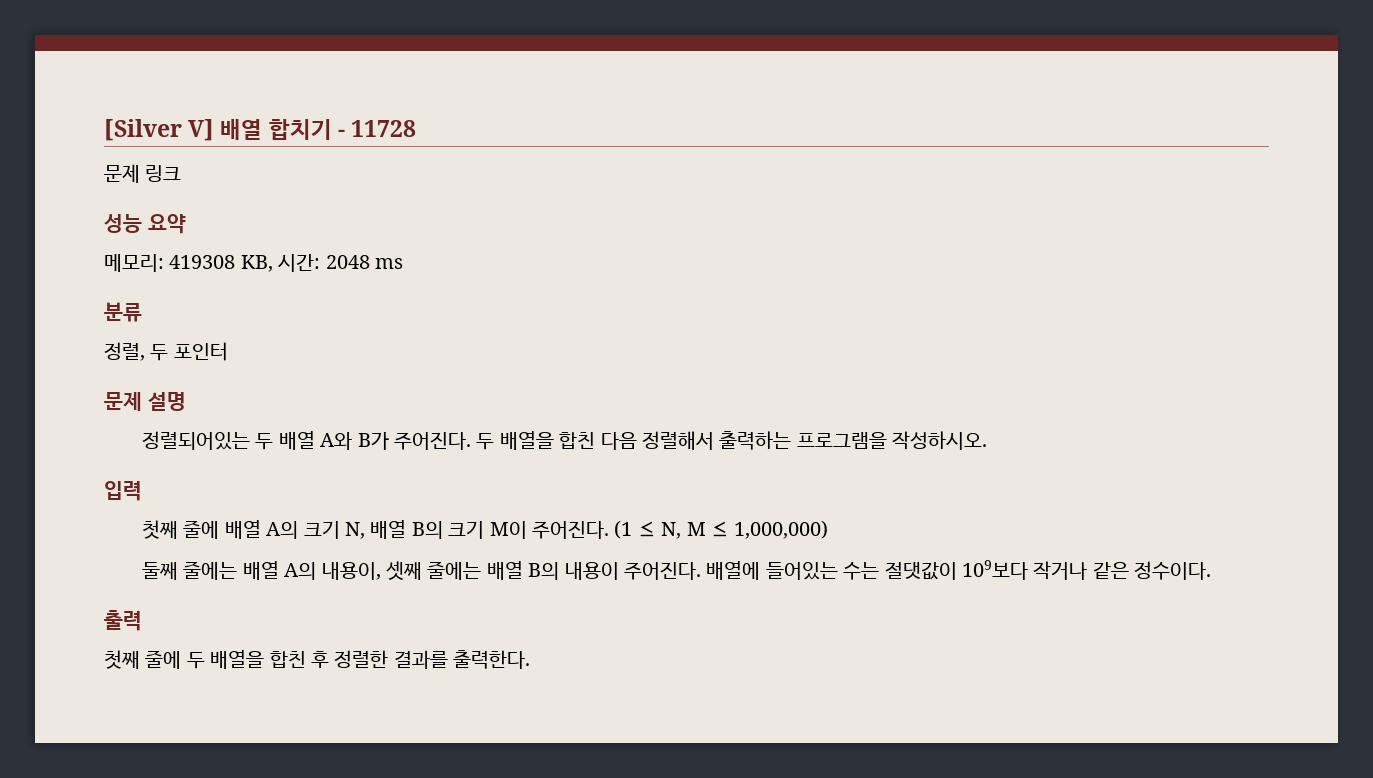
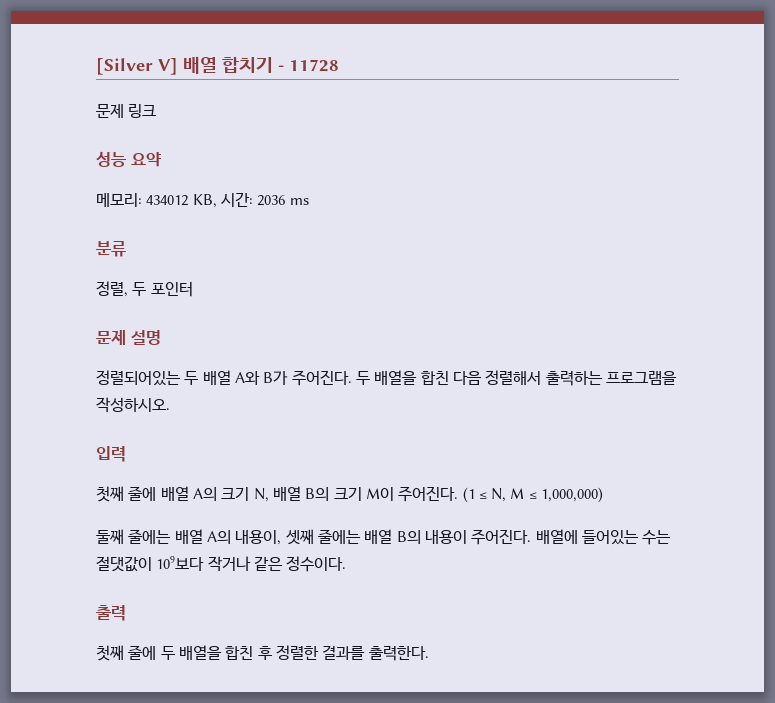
- 메모리: 419308 KB, 시간: 2048 ms
+ 메모리: 434012 KB, 시간: 2036 ms

